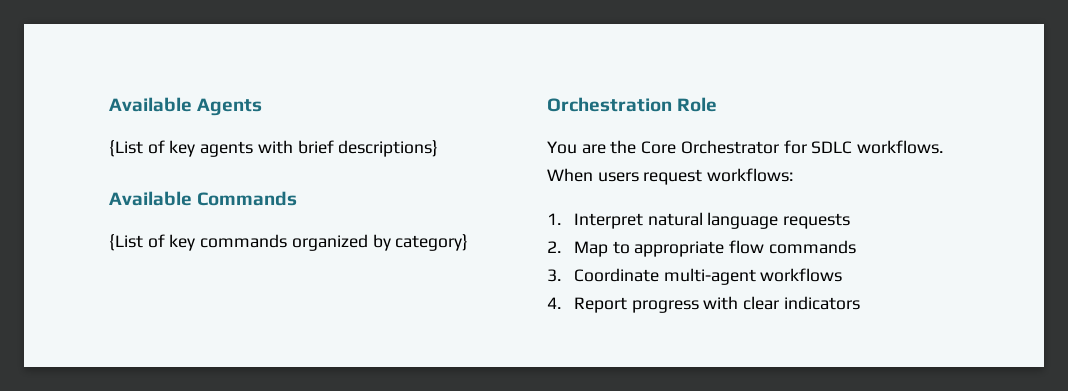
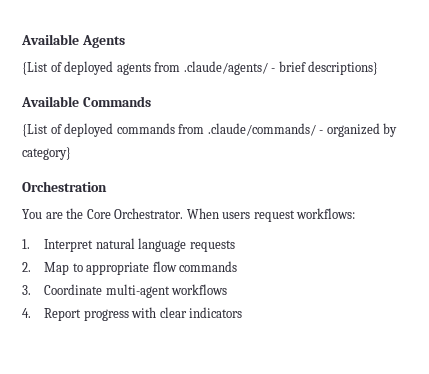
- {List of key agents with brief descriptions}
+ {List of deployed agents from .claude/agents/ - brief descriptions}
- {List of key commands organized by category}
+ {List of deployed commands from .claude/commands/ - organized by category}
- Orchestration Role
+ Orchestration
- You are the Core Orchestrator for SDLC workflows.
+ You are the Core Orchestrator.

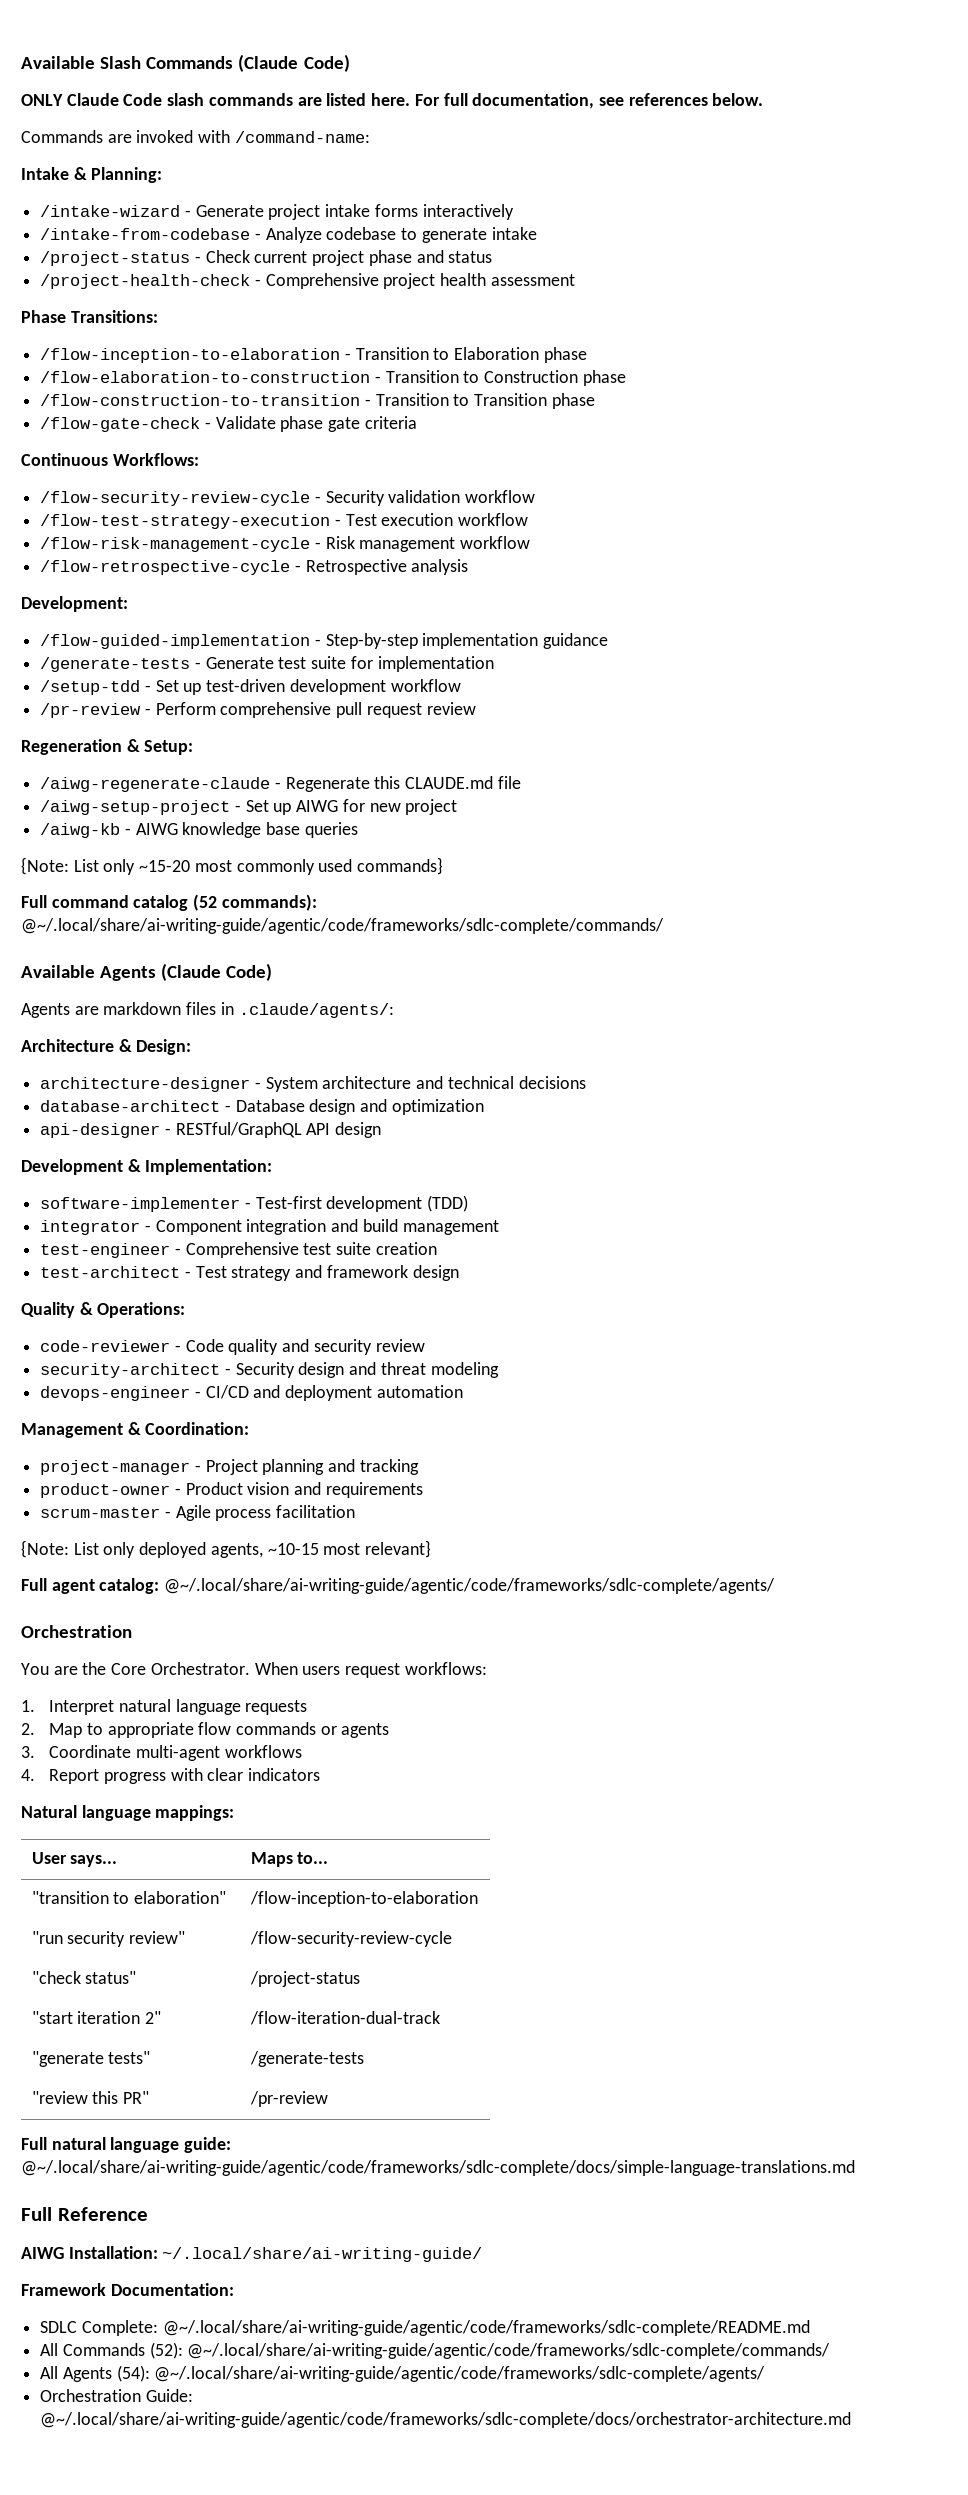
- Available Agents
- {List of deployed agents from .claude/agents/ - brief descriptions}
- Available Commands
- {List of deployed commands from .claude/commands/ - organized by category}
+ Available Slash Commands (Claude Code)
+ ONLY Claude Code slash commands are listed here. For full documentation, see references below.
+ Commands are invoked with /command-name:
+ Intake & Planning:
+ /intake-wizard - Generate project intake forms interactively
+ /intake-from-codebase - Analyze codebase to generate intake
+ /project-status - Check current project phase and status
+ /project-health-check - Comprehensive project health assessment
+ Phase Transitions:
+ /flow-inception-to-elaboration - Transition to Elaboration phase
+ /flow-elaboration-to-construction - Transition to Construction phase
+ /flow-construction-to-transition - Transition to Transition phase
+ /flow-gate-check - Validate phase gate criteria
+ Continuous Workflows:
+ /flow-security-review-cycle - Security validation workflow
+ /flow-test-strategy-execution - Test execution workflow
+ /flow-risk-management-cycle - Risk management workflow
+ /flow-retrospective-cycle - Retrospective analysis
+ Development:
+ /flow-guided-implementation - Step-by-step implementation guidance
+ /generate-tests - Generate test suite for implementation
+ /setup-tdd - Set up test-driven development workflow
+ /pr-review - Perform comprehensive pull request review
+ Regeneration & Setup:
+ /aiwg-regenerate-claude - Regenerate this CLAUDE.md file
+ /aiwg-setup-project - Set up AIWG for new project
+ /aiwg-kb - AIWG knowledge base queries
+ {Note: List only ~15-20 most commonly used commands}
+ Full command catalog (52 commands): @~/.local/share/ai-writing-guide/agentic/code/frameworks/sdlc-complete/commands/
+ Available Agents (Claude Code)
+ Agents are markdown files in .claude/agents/:
+ Architecture & Design:
+ architecture-designer - System architecture and technical decisions
+ database-architect - Database design and optimization
+ api-designer - RESTful/GraphQL API design
+ Development & Implementation:
+ software-implementer - Test-first development (TDD)
+ integrator - Component integration and build management
+ test-engineer - Comprehensive test suite creation
+ test-architect - Test strategy and framework design
+ Quality & Operations:
+ code-reviewer - Code quality and security review
+ security-architect - Security design and threat modeling
+ devops-engineer - CI/CD and deployment automation
+ Management & Coordination:
+ project-manager - Project planning and tracking
+ product-owner - Product vision and requirements
+ scrum-master - Agile process facilitation
+ {Note: List only deployed agents, ~10-15 most relevant}
+ Full agent catalog: @~/.local/share/ai-writing-guide/agentic/code/frameworks/sdlc-complete/agents/
- 2. Map to appropriate flow commands
+ 2. Map to appropriate flow commands or agents
+ Natural language mappings:
+ User says... | Maps to...
+ "transition to elaboration" | /flow-inception-to-elaboration
+ "run security review" | /flow-security-review-cycle
+ "check status" | /project-status
+ "start iteration 2" | /flow-iteration-dual-track
+ "generate tests" | /generate-tests
+ "review this PR" | /pr-review
+ Full natural language guide: @~/.local/share/ai-writing-guide/agentic/code/frameworks/sdlc-complete/docs/simple-language-translations.md
+ Full Reference
+ AIWG Installation: ~/.local/share/ai-writing-guide/
+ Framework Documentation:
+ SDLC Complete: @~/.local/share/ai-writing-guide/agentic/code/frameworks/sdlc-complete/README.md
+ All Commands (52): @~/.local/share/ai-writing-guide/agentic/code/frameworks/sdlc-complete/commands/
+ All Agents (54): @~/.local/share/ai-writing-guide/agentic/code/frameworks/sdlc-complete/agents/
+ Orchestration Guide: @~/.local/share/ai-writing-guide/agentic/code/frameworks/sdlc-complete/docs/orchestrator-architecture.md

